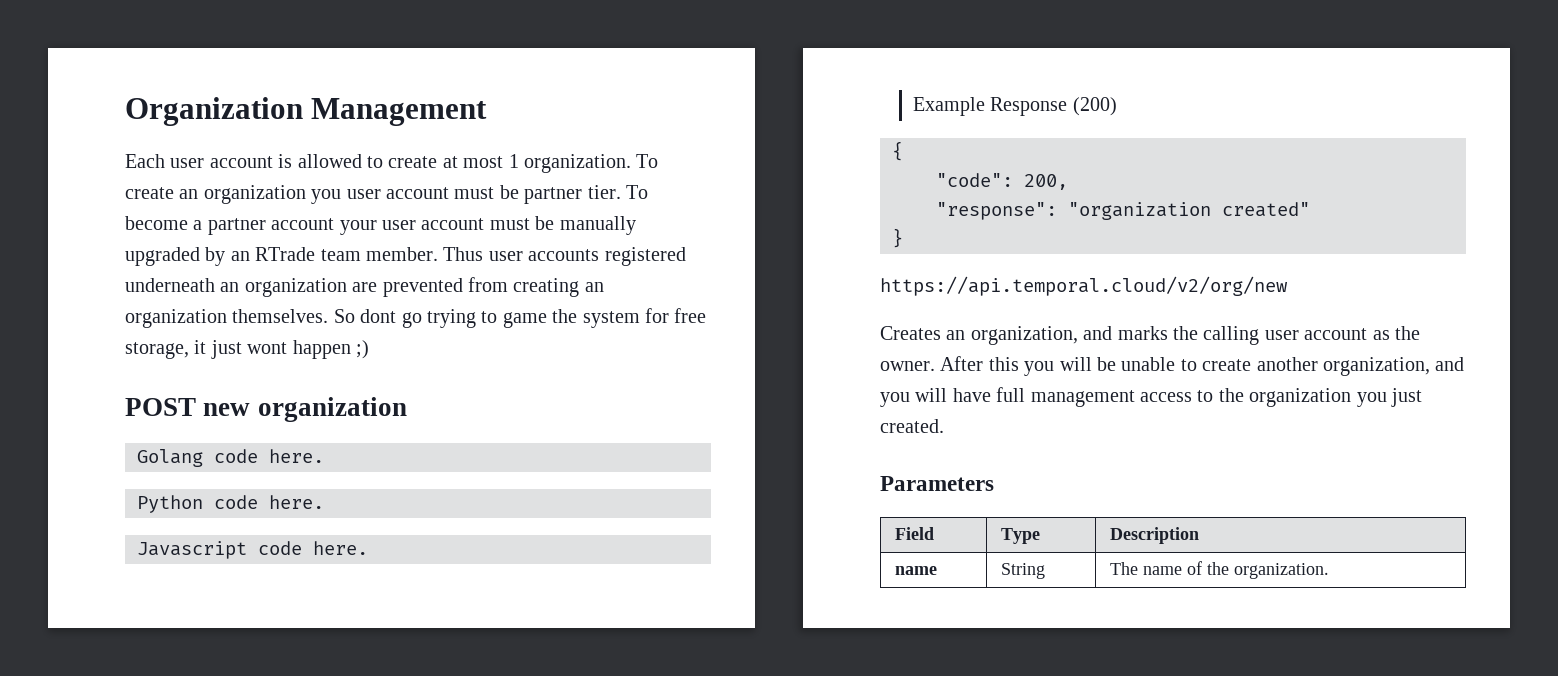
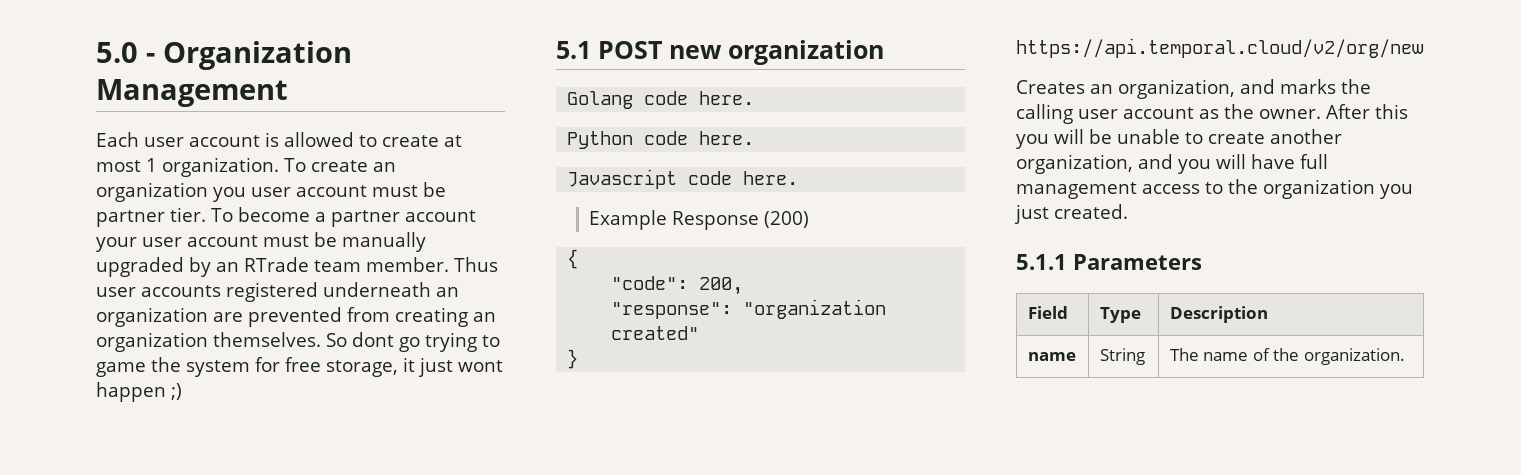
- Organization Management
+ 5.0 - Organization Management
- POST new organization
+ 5.1 POST new organization
- Parameters
+ 5.1.1 Parameters

